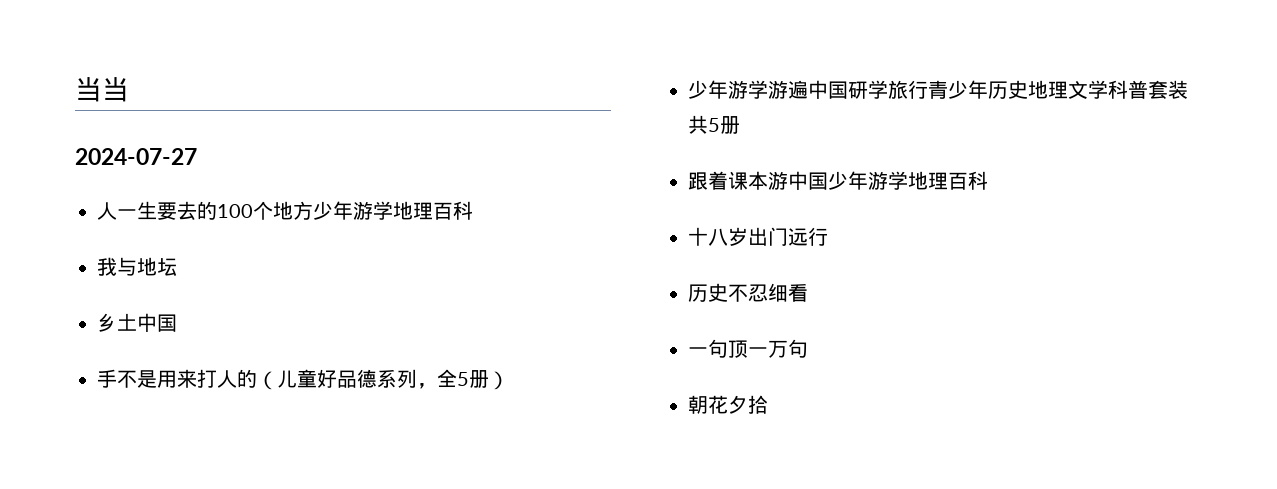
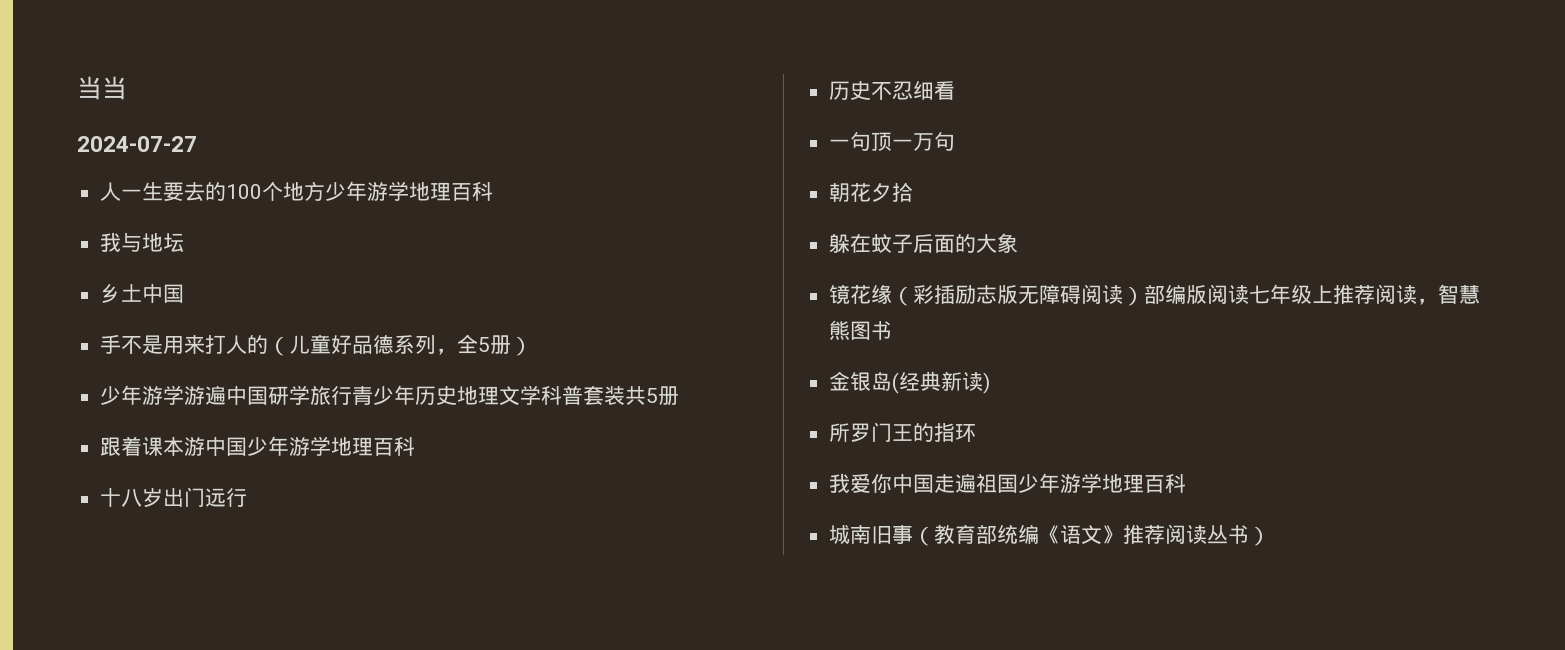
+ 躲在蚊子后面的大象
+ 镜花缘（彩插励志版无障碍阅读）部编版阅读七年级上推荐阅读，智慧熊图书
+ 金银岛(经典新读)
+ 所罗门王的指环
+ 我爱你中国走遍祖国少年游学地理百科
+ 城南旧事（教育部统编《语文》推荐阅读丛书）

